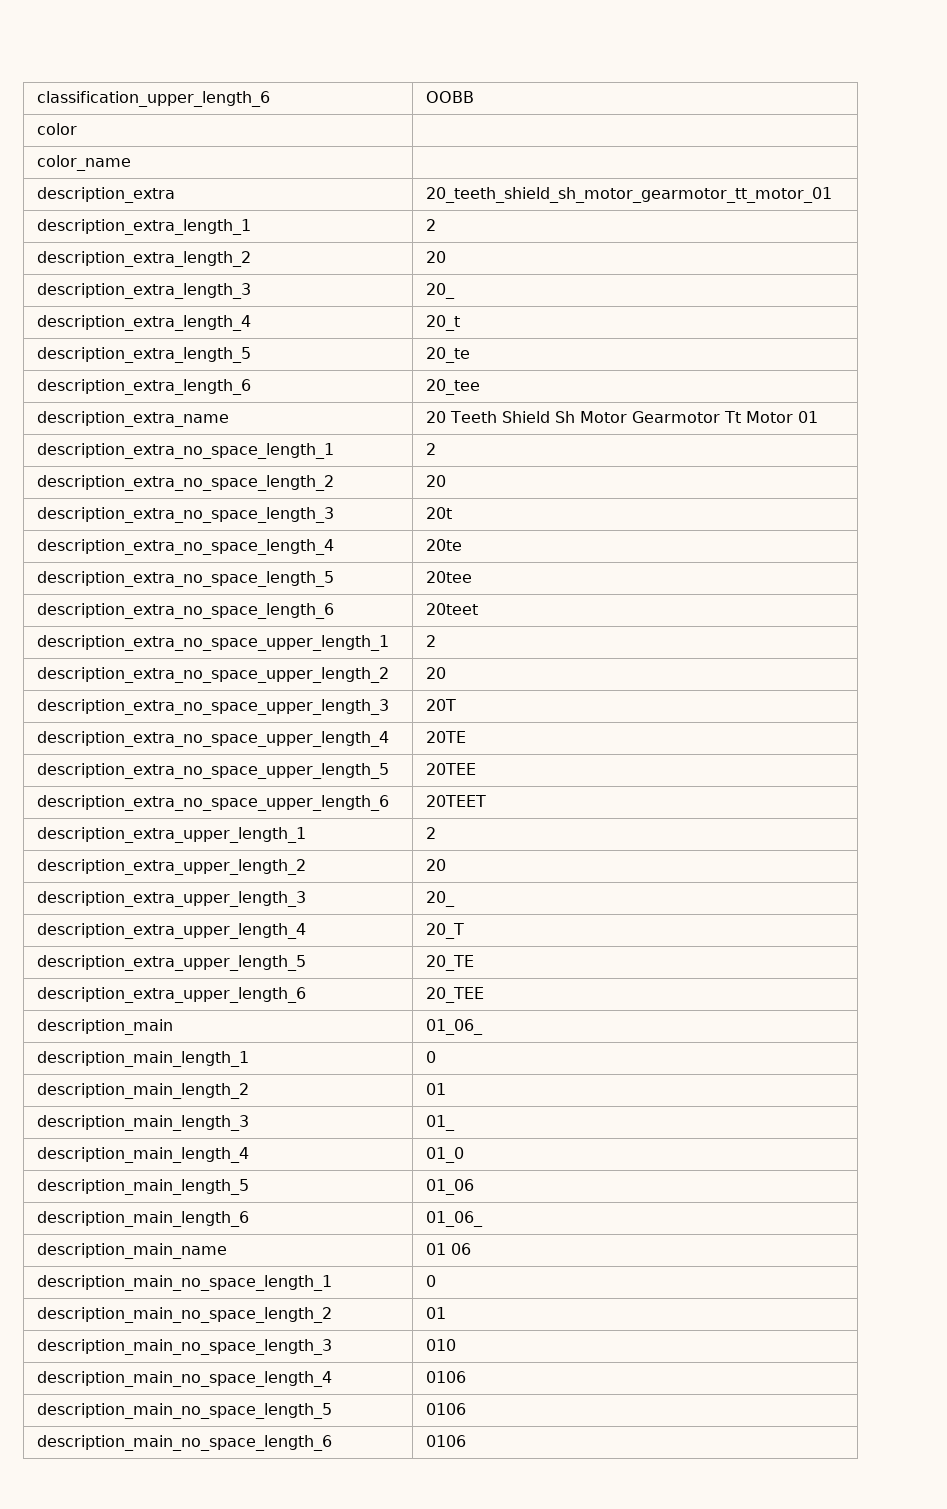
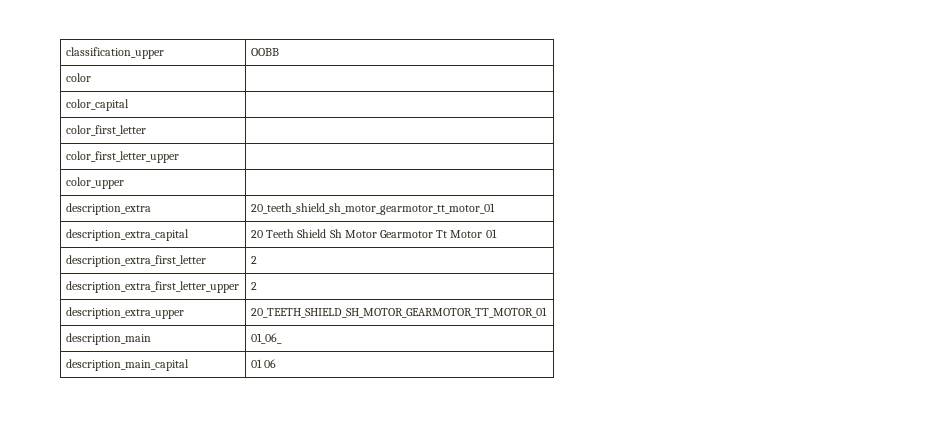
- classification_upper_length_6 | OOBB
+ classification_upper | OOBB
- color_name |
+ color_capital |
+ color_first_letter |
+ color_first_letter_upper |
+ color_upper |
  description_extra | 20_teeth_shield_sh_motor_gearmotor_tt_motor_01
- description_extra_length_1 | 2
- description_extra_length_2 | 20
- description_extra_length_3 | 20_
- description_extra_length_4 | 20_t
- description_extra_length_5 | 20_te
- description_extra_length_6 | 20_tee
- description_extra_name | 20 Teeth Shield Sh Motor Gearmotor Tt Motor 01
+ description_extra_capital | 20 Teeth Shield Sh Motor Gearmotor Tt Motor 01
- description_extra_no_space_length_1 | 2
- description_extra_no_space_length_2 | 20
- description_extra_no_space_length_3 | 20t
- description_extra_no_space_length_4 | 20te
- description_extra_no_space_length_5 | 20tee
- description_extra_no_space_length_6 | 20teet
- description_extra_no_space_upper_length_1 | 2
- description_extra_no_space_upper_length_2 | 20
- description_extra_no_space_upper_length_3 | 20T
- description_extra_no_space_upper_length_4 | 20TE
- description_extra_no_space_upper_length_5 | 20TEE
- description_extra_no_space_upper_length_6 | 20TEET
- description_extra_upper_length_1 | 2
- description_extra_upper_length_2 | 20
- description_extra_upper_length_3 | 20_
- description_extra_upper_length_4 | 20_T
- description_extra_upper_length_5 | 20_TE
- description_extra_upper_length_6 | 20_TEE
+ description_extra_first_letter | 2
+ description_extra_first_letter_upper | 2
+ description_extra_upper | 20_TEETH_SHIELD_SH_MOTOR_GEARMOTOR_TT_MOTOR_01
  description_main | 01_06_
- description_main_length_1 | 0
- description_main_length_2 | 01
- description_main_length_3 | 01_
- description_main_length_4 | 01_0
- description_main_length_5 | 01_06
- description_main_length_6 | 01_06_
- description_main_name | 01 06
- description_main_no_space_length_1 | 0
- description_main_no_space_length_2 | 01
- description_main_no_space_length_3 | 010
- description_main_no_space_length_4 | 0106
- description_main_no_space_length_5 | 0106
- description_main_no_space_length_6 | 0106
+ description_main_capital | 01 06

